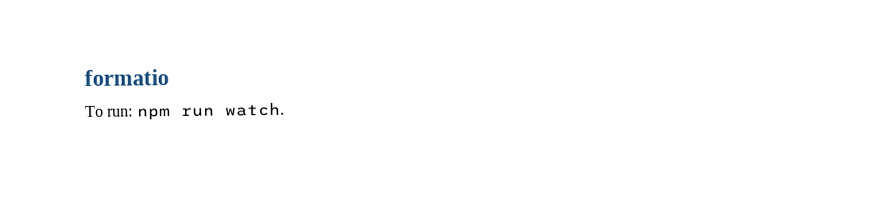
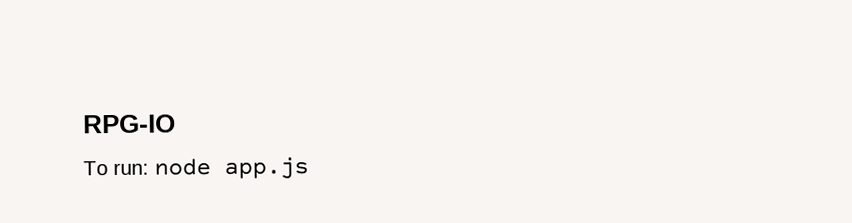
- formatio
+ RPG-IO
- To run: npm run watch.
+ To run: node app.js

